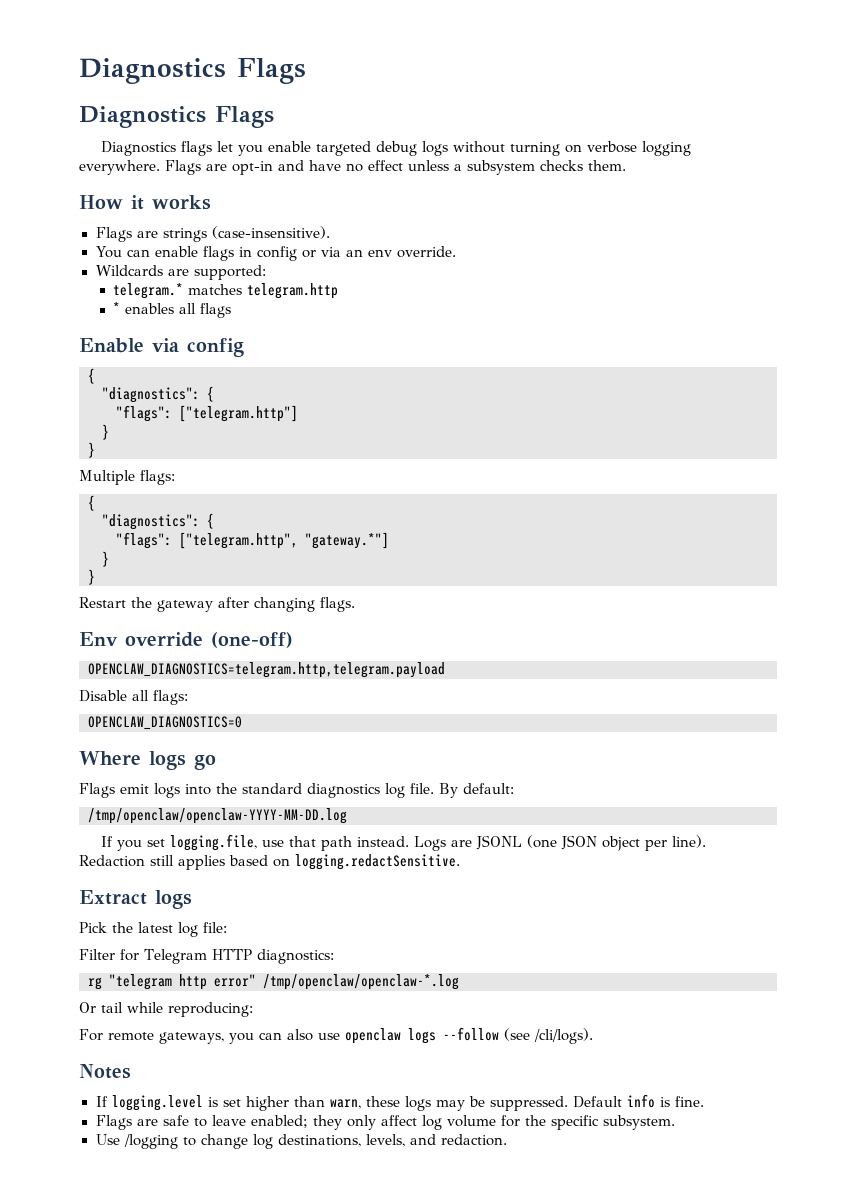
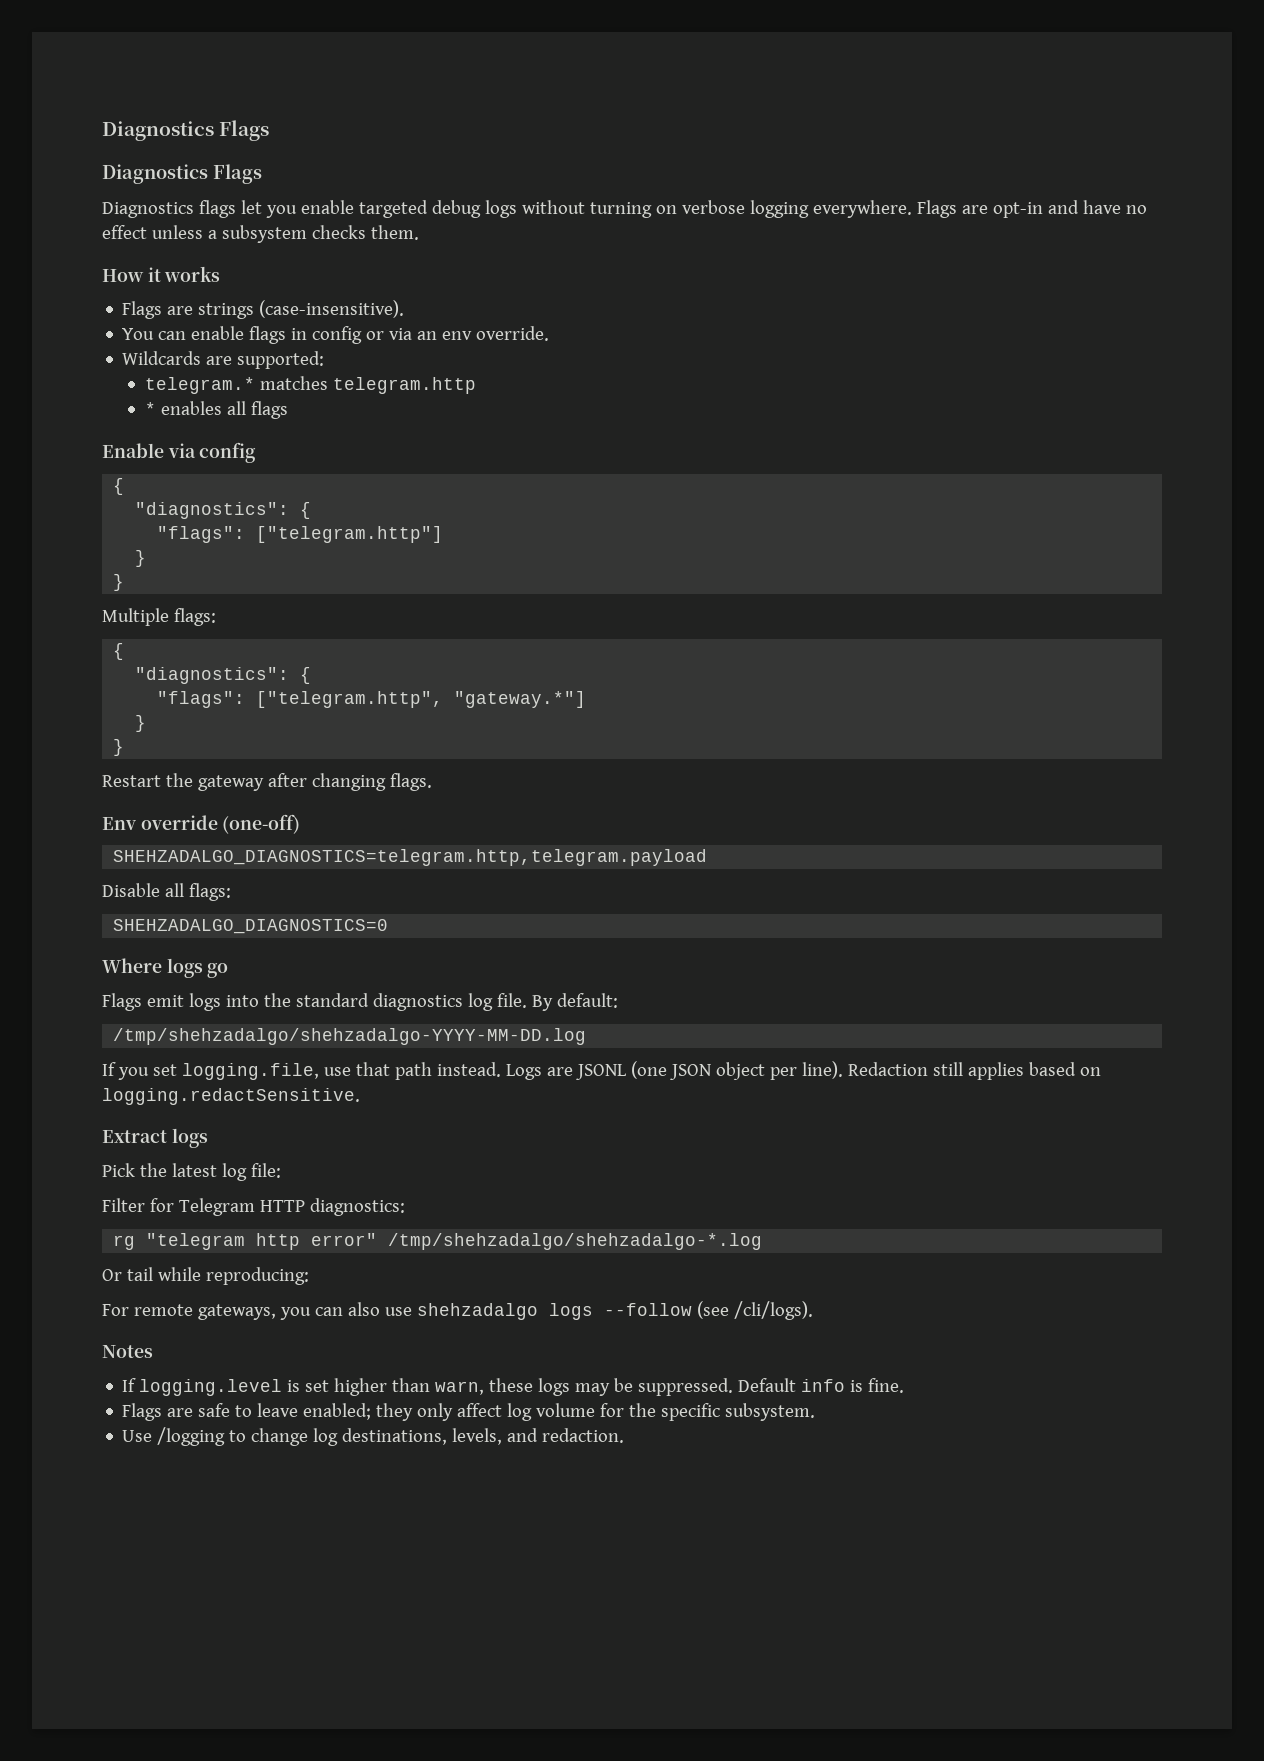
- OPENCLAW_DIAGNOSTICS=telegram.http,telegram.payload
+ SHEHZADALGO_DIAGNOSTICS=telegram.http,telegram.payload
- OPENCLAW_DIAGNOSTICS=0
+ SHEHZADALGO_DIAGNOSTICS=0
- /tmp/openclaw/openclaw-YYYY-MM-DD.log
+ /tmp/shehzadalgo/shehzadalgo-YYYY-MM-DD.log
- rg "telegram http error" /tmp/openclaw/openclaw-*.log
+ rg "telegram http error" /tmp/shehzadalgo/shehzadalgo-*.log
- For remote gateways, you can also use openclaw logs --follow (see /cli/logs).
+ For remote gateways, you can also use shehzadalgo logs --follow (see /cli/logs).

